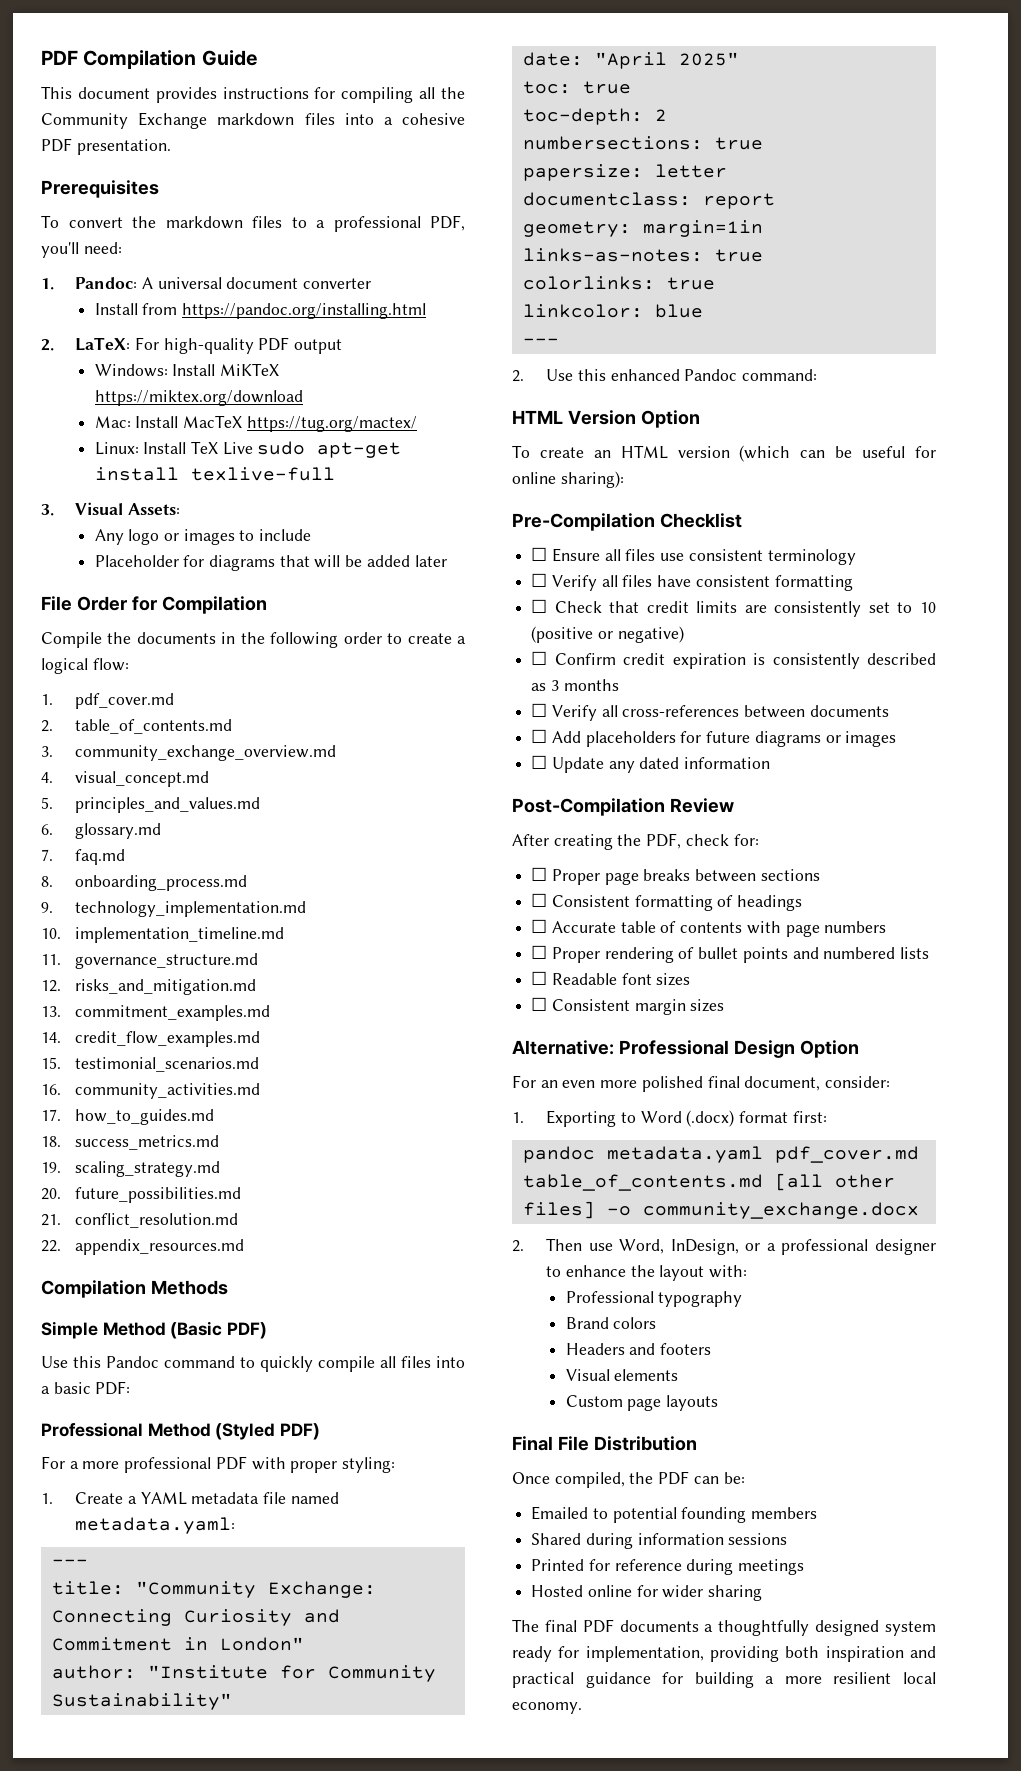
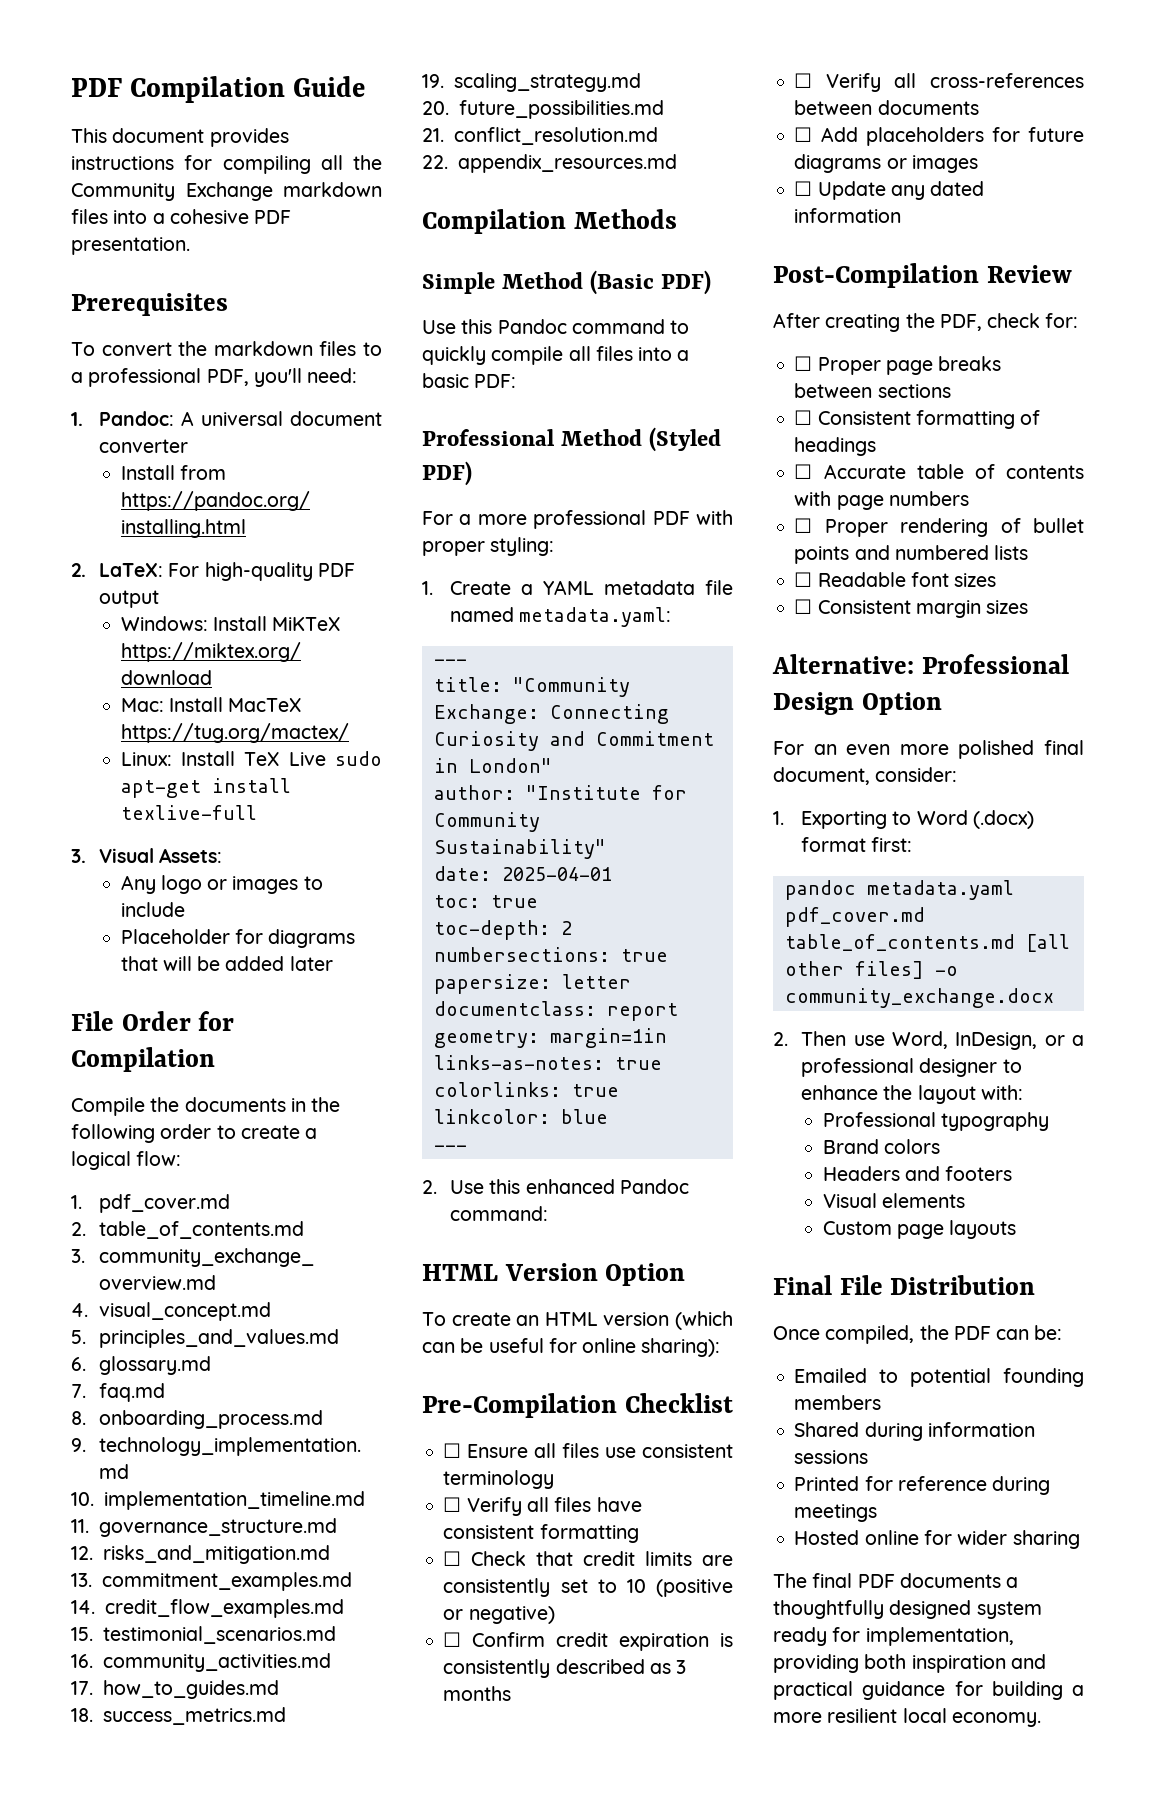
- date: "April 2025"
+ date: 2025-04-01

